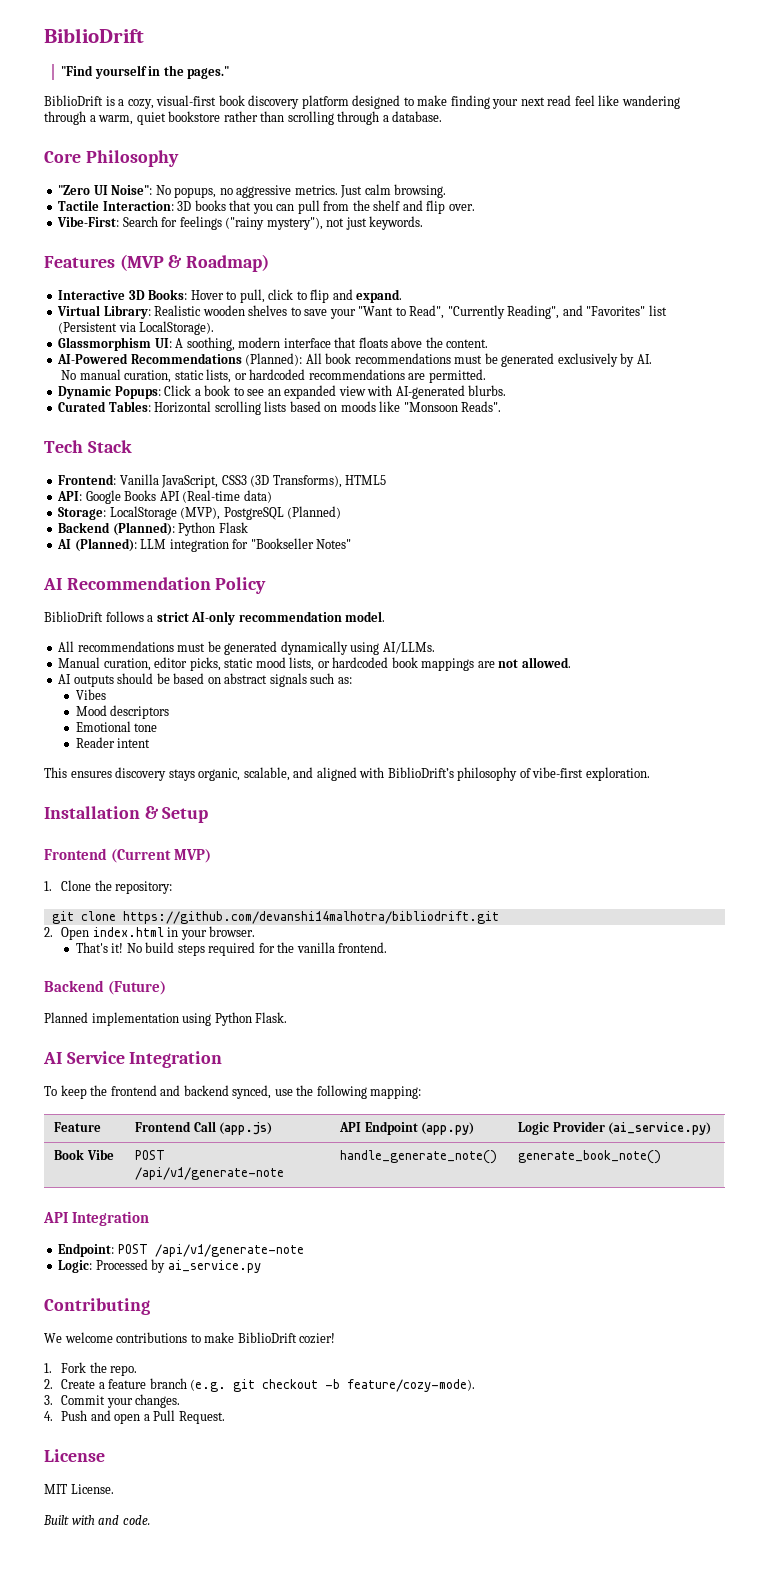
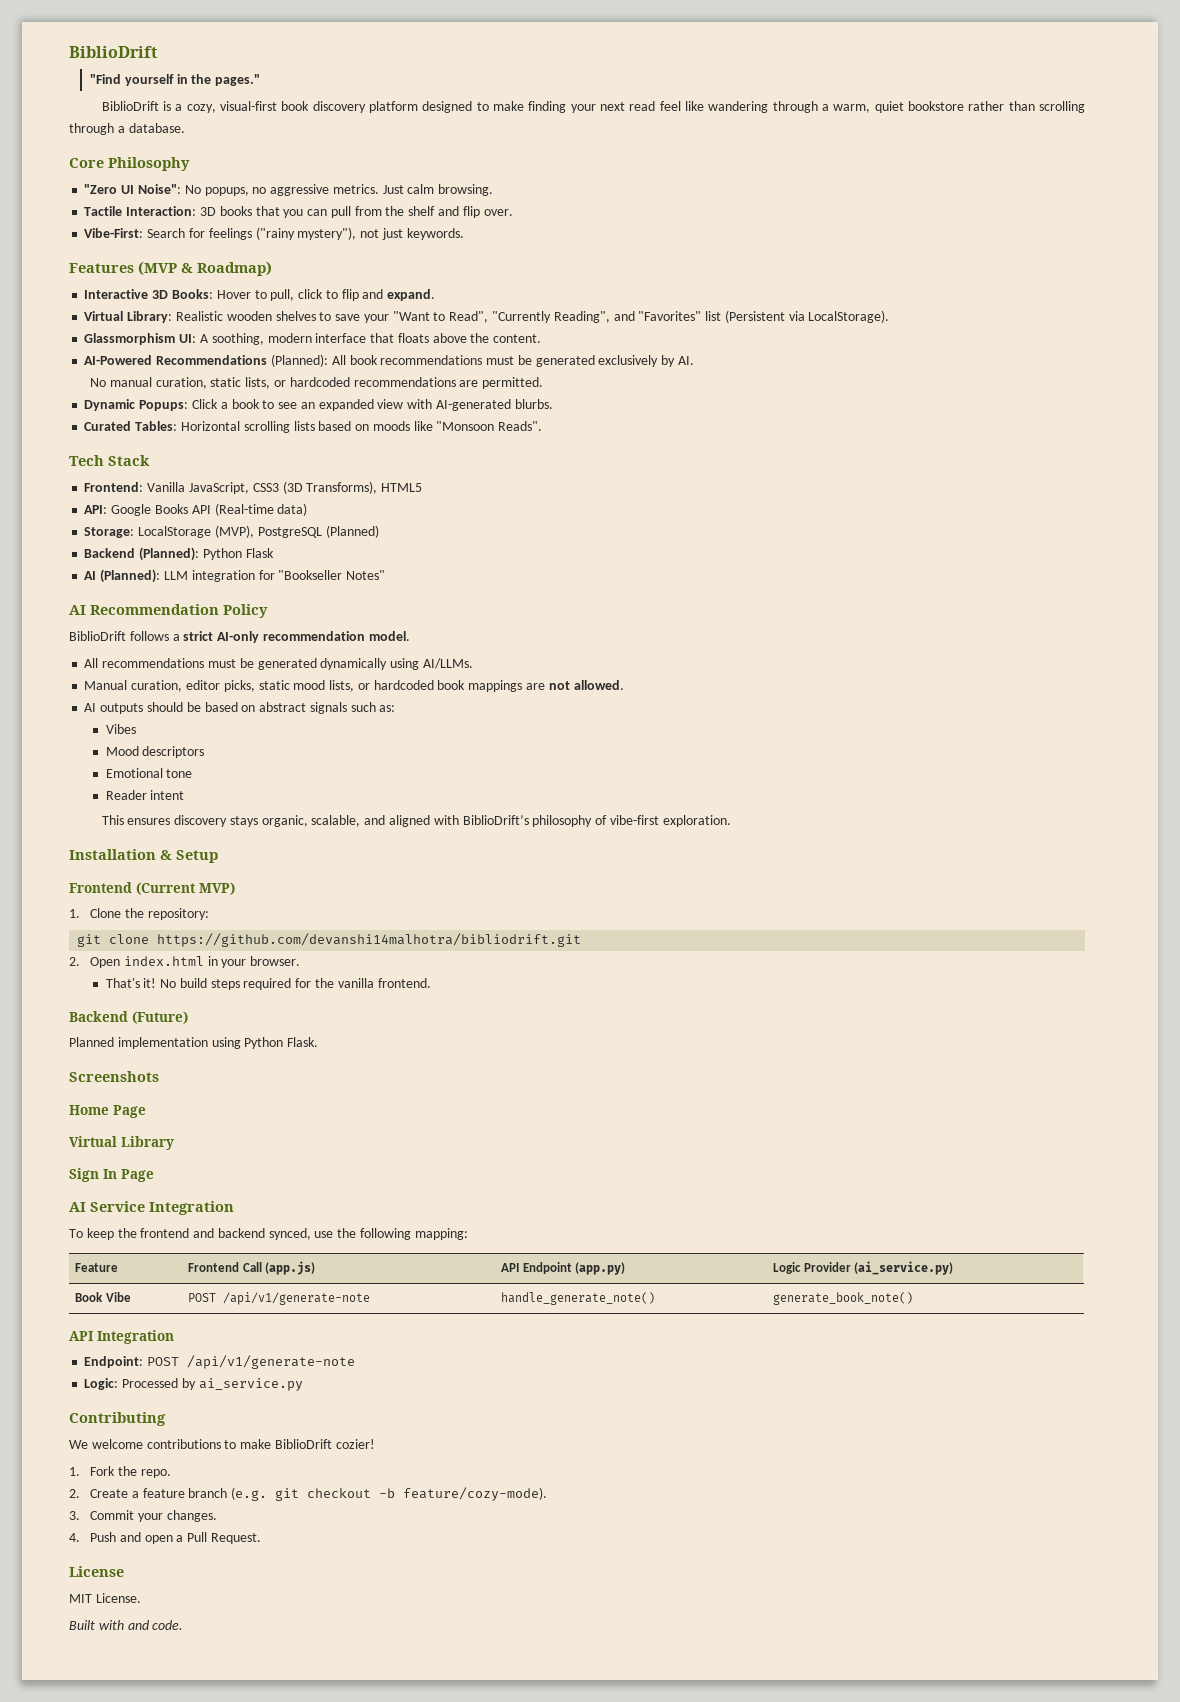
+ Screenshots
+ Home Page
+ Virtual Library
+ Sign In Page

